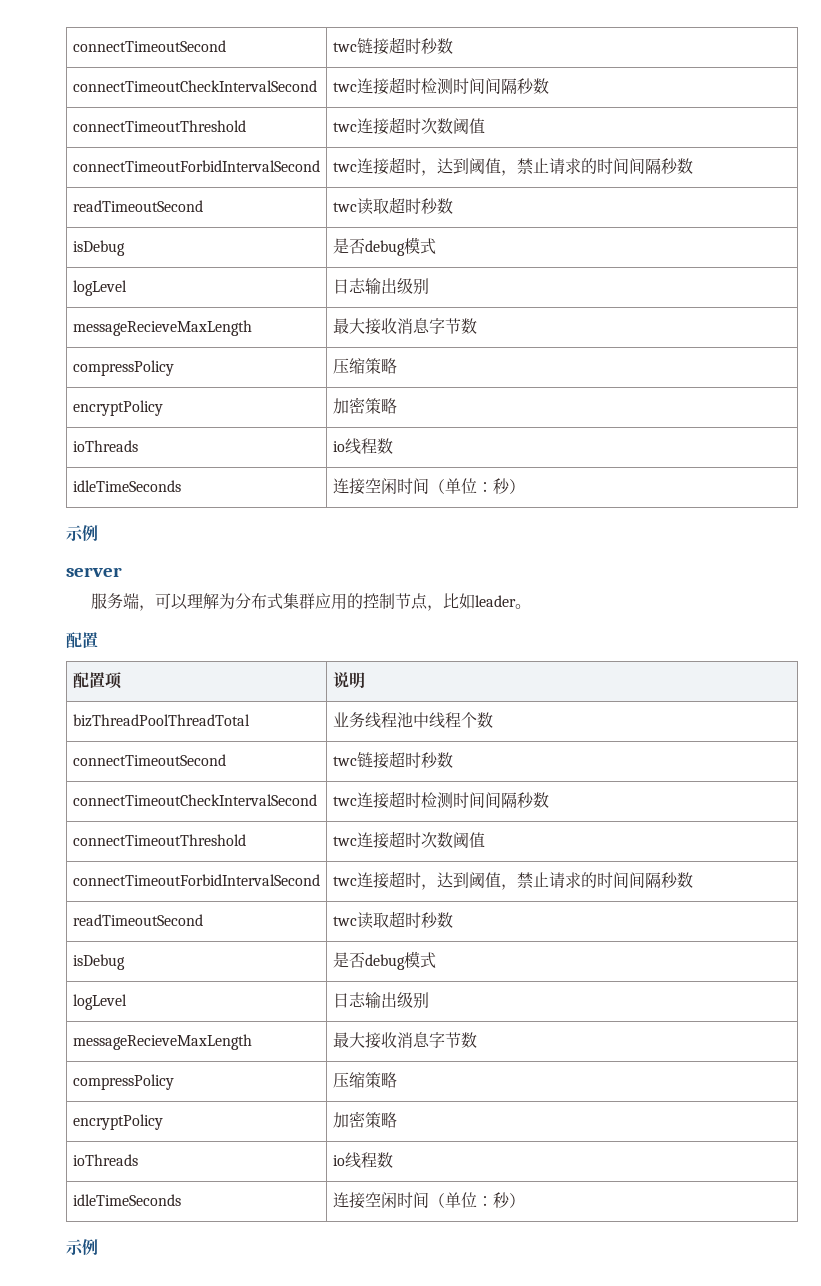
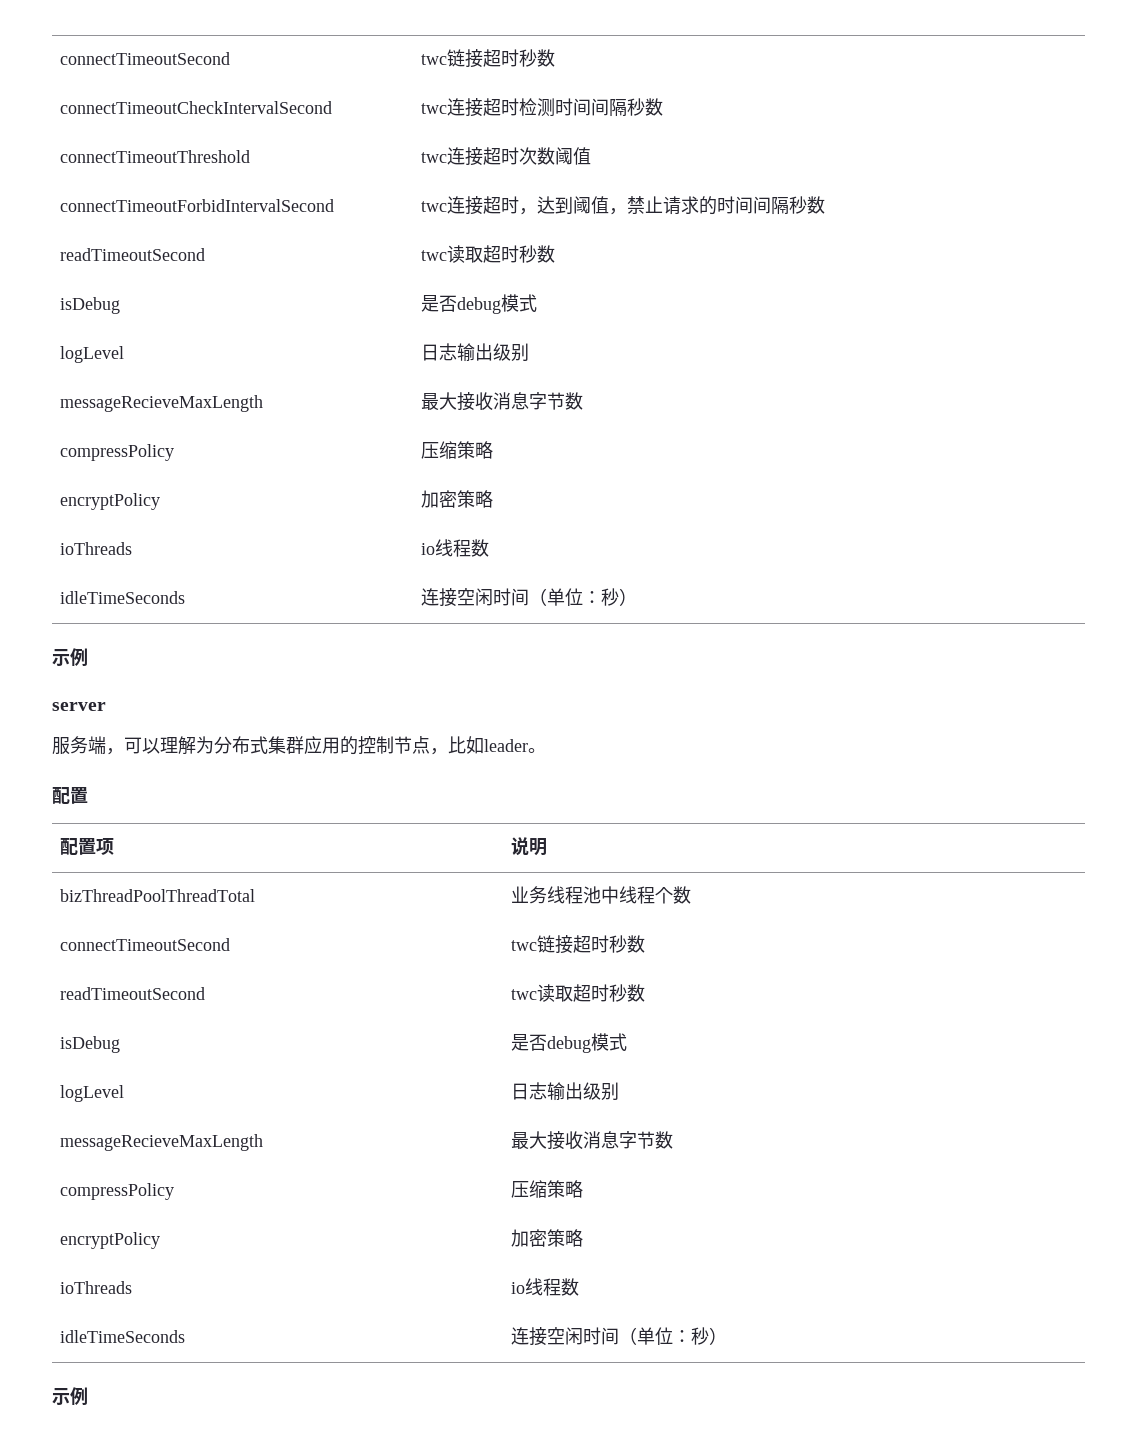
  bizThreadPoolThreadTotal | 业务线程池中线程个数
  connectTimeoutSecond | twc链接超时秒数
- connectTimeoutCheckIntervalSecond | twc连接超时检测时间间隔秒数
- connectTimeoutThreshold | twc连接超时次数阈值
- connectTimeoutForbidIntervalSecond | twc连接超时，达到阈值，禁止请求的时间间隔秒数

